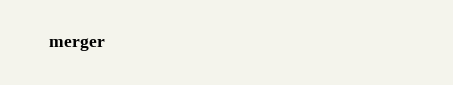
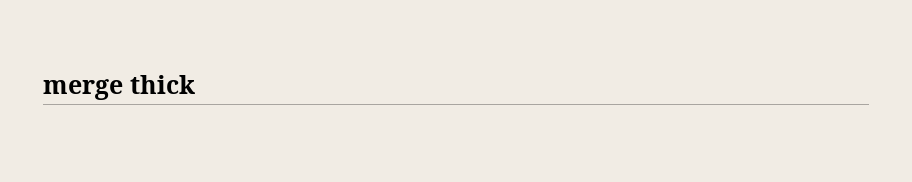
- merger
+ merge thick

